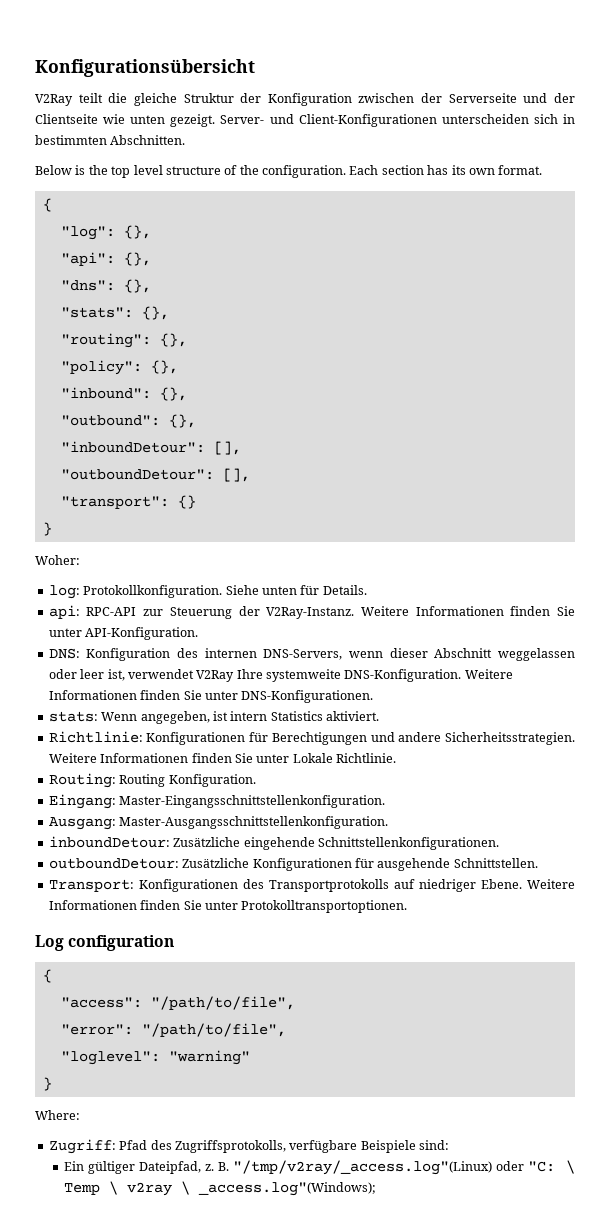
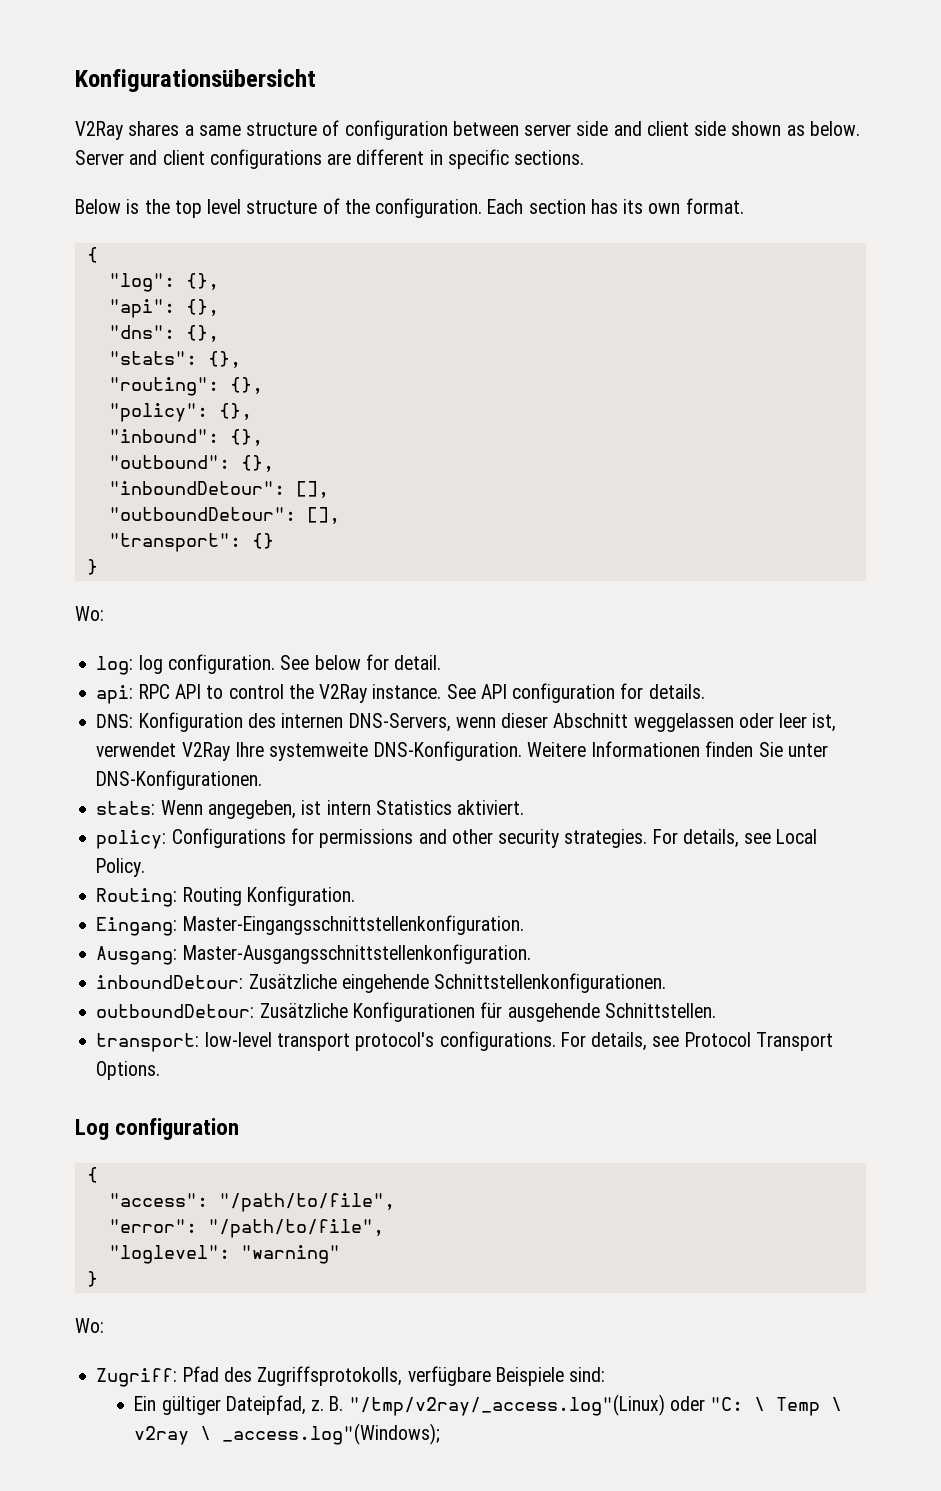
- V2Ray teilt die gleiche Struktur der Konfiguration zwischen der Serverseite und der Clientseite wie unten gezeigt. Server- und Client-Konfigurationen unterscheiden sich in bestimmten Abschnitten.
+ V2Ray shares a same structure of configuration between server side and client side shown as below. Server and client configurations are different in specific sections.
  "transport": {}
  }
- Woher:
+ Wo:
- log: Protokollkonfiguration. Siehe unten für Details.
- api: RPC-API zur Steuerung der V2Ray-Instanz. Weitere Informationen finden Sie unter API-Konfiguration.
+ log: log configuration. See below for detail.
+ api: RPC API to control the V2Ray instance. See API configuration for details.
- Richtlinie: Konfigurationen für Berechtigungen und andere Sicherheitsstrategien. Weitere Informationen finden Sie unter Lokale Richtlinie.
+ policy: Configurations for permissions and other security strategies. For details, see Local Policy.
- Transport: Konfigurationen des Transportprotokolls auf niedriger Ebene. Weitere Informationen finden Sie unter Protokolltransportoptionen.
+ transport: low-level transport protocol's configurations. For details, see Protocol Transport Options.
  "loglevel": "warning"
  }
- Where:
+ Wo:

